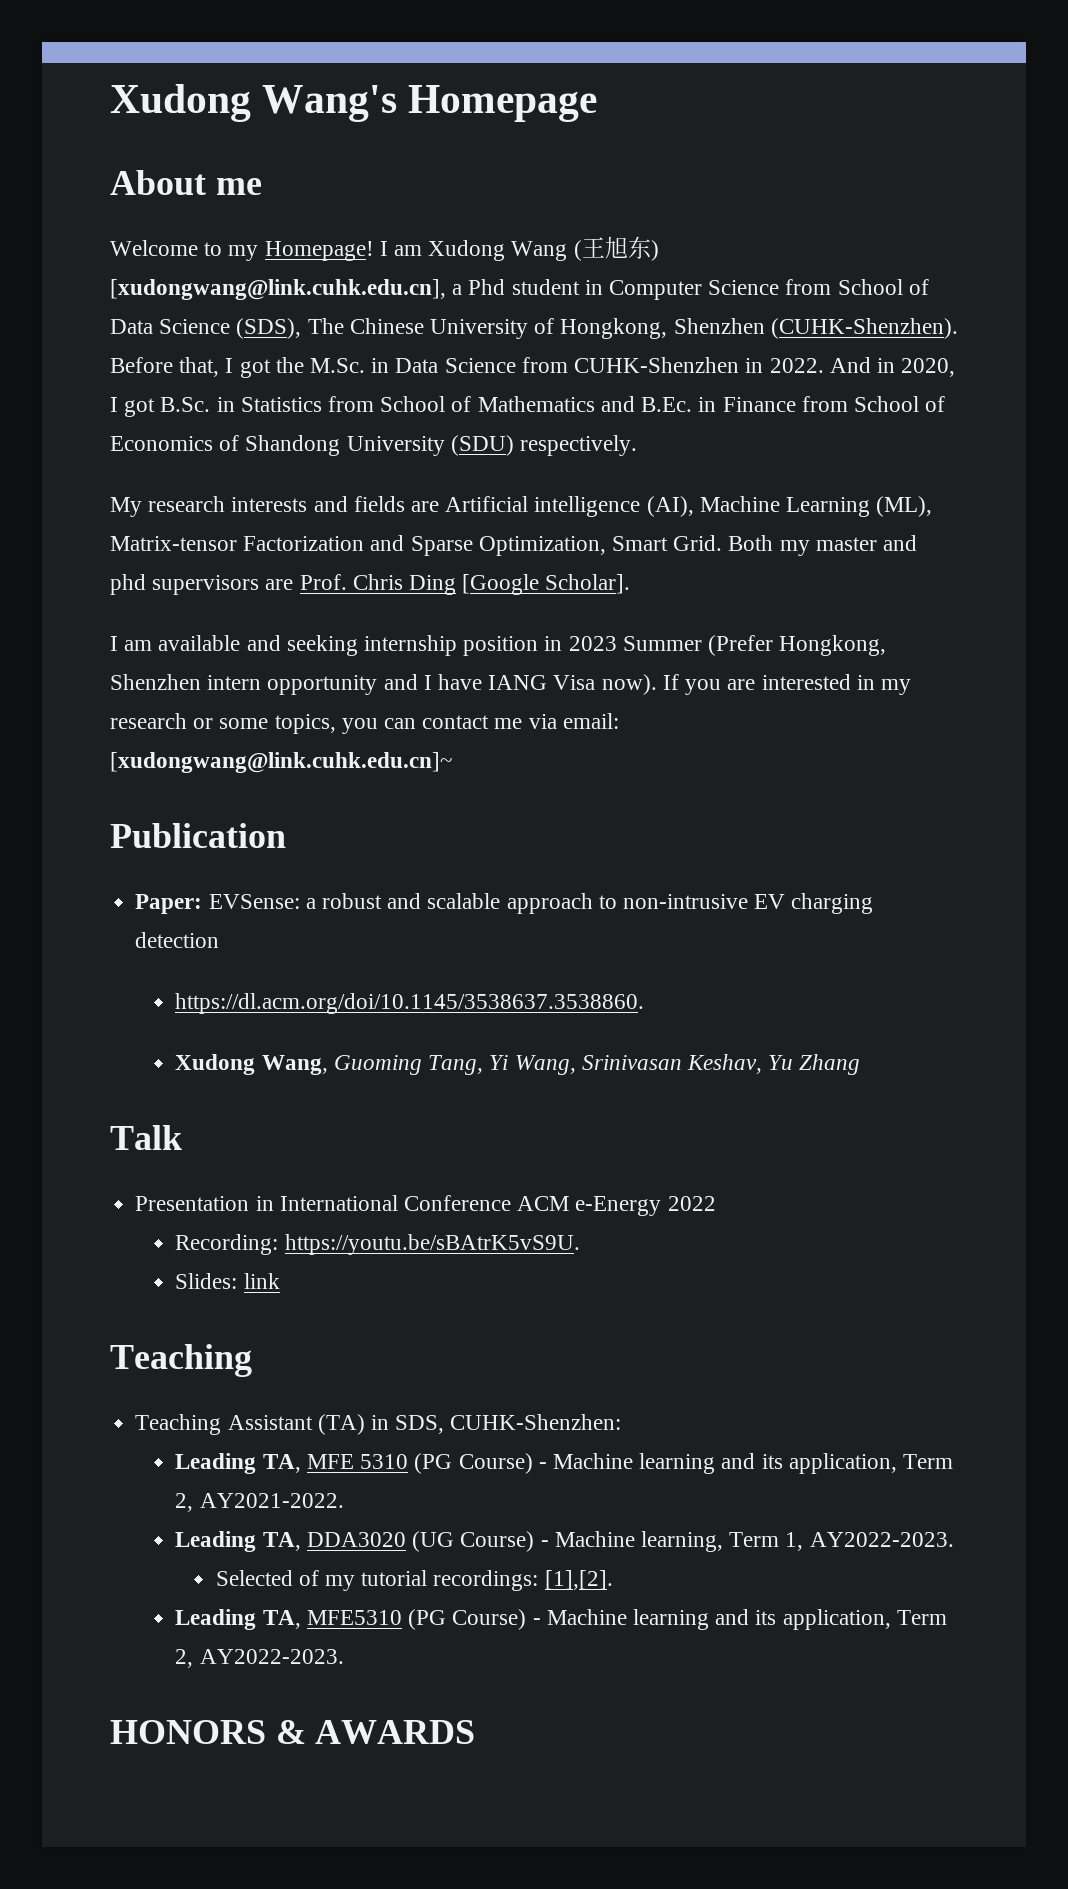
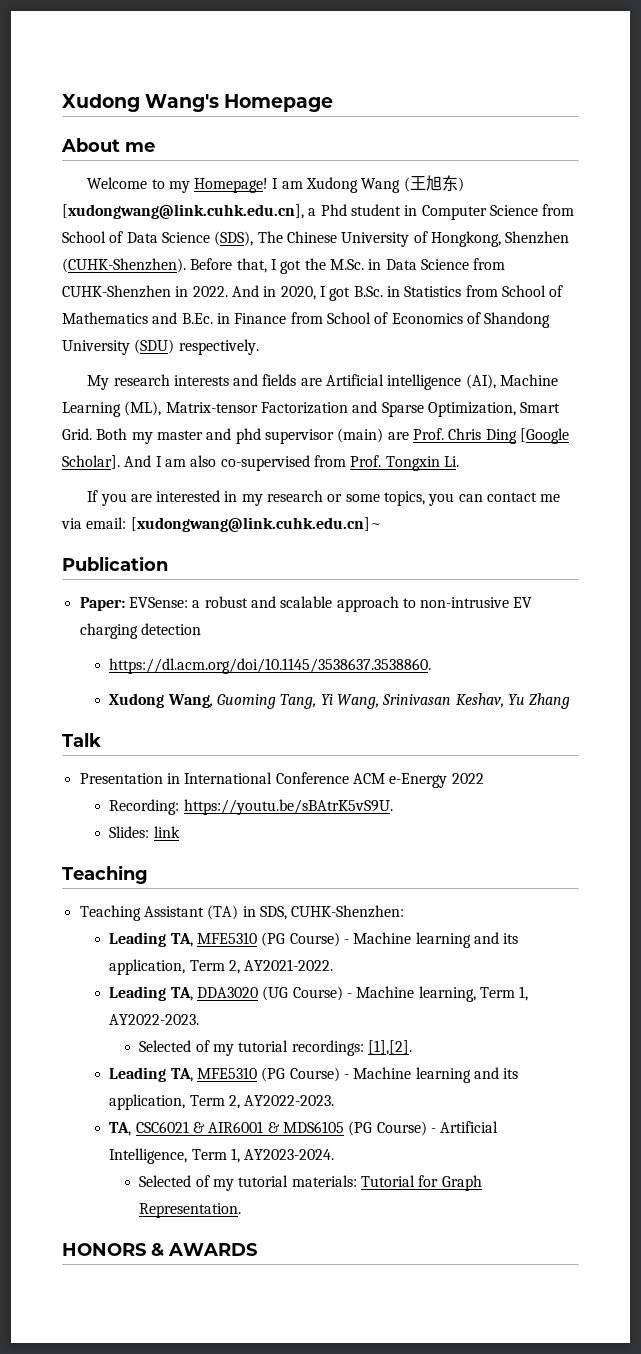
- Both my master and phd supervisors are Prof. Chris Ding [Google Scholar].
- I am available and seeking internship position in 2023 Summer (Prefer Hongkong, Shenzhen intern opportunity and I have IANG Visa now). If you are interested in my research or some topics, you can contact me via email: [xudongwang@link.cuhk.edu.cn]~
+ Both my master and phd supervisor (main) are Prof. Chris Ding [Google Scholar]. And I am also co-supervised from Prof. Tongxin Li.
+ If you are interested in my research or some topics, you can contact me via email: [xudongwang@link.cuhk.edu.cn]~
- Leading TA, MFE 5310 (PG Course) - Machine learning and its application, Term 2, AY2021-2022.
+ Leading TA, MFE5310 (PG Course) - Machine learning and its application, Term 2, AY2021-2022.
+ TA, CSC6021 & AIR6001 & MDS6105 (PG Course) - Artificial Intelligence, Term 1, AY2023-2024.
+ Selected of my tutorial materials: Tutorial for Graph Representation.

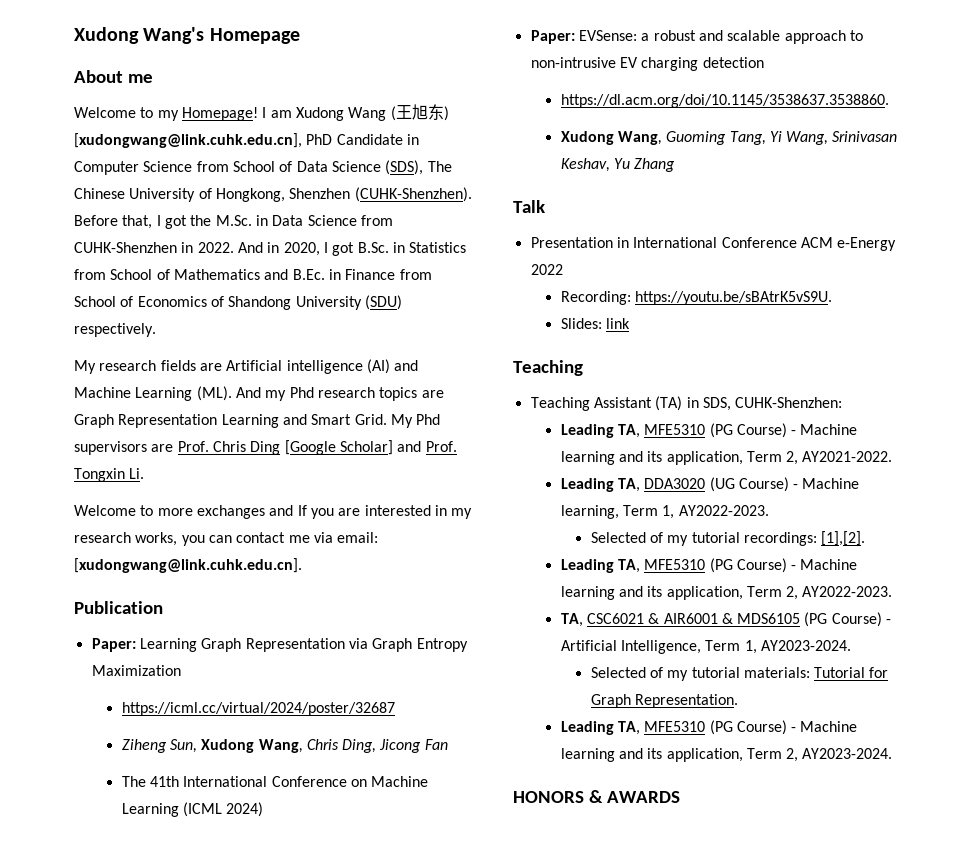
- I am Xudong Wang (王旭东) [xudongwang@link.cuhk.edu.cn], a Phd student in Computer Science from School of Data Science (SDS), The Chinese University of Hongkong, Shenzhen (CUHK-Shenzhen).
+ I am Xudong Wang (王旭东) [xudongwang@link.cuhk.edu.cn], PhD Candidate in Computer Science from School of Data Science (SDS), The Chinese University of Hongkong, Shenzhen (CUHK-Shenzhen).
- My research interests and fields are Artificial intelligence (AI), Machine Learning (ML), Matrix-tensor Factorization and Sparse Optimization, Smart Grid. Both my master and phd supervisor (main) are Prof. Chris Ding [Google Scholar]. And I am also co-supervised from Prof. Tongxin Li.
- If you are interested in my research or some topics, you can contact me via email: [xudongwang@link.cuhk.edu.cn]~
+ My research fields are Artificial intelligence (AI) and Machine Learning (ML). And my Phd research topics are Graph Representation Learning and Smart Grid. My Phd supervisors are Prof. Chris Ding [Google Scholar] and Prof. Tongxin Li.
+ Welcome to more exchanges and If you are interested in my research works, you can contact me via email: [xudongwang@link.cuhk.edu.cn].
+ Paper: Learning Graph Representation via Graph Entropy Maximization
+ https://icml.cc/virtual/2024/poster/32687
+ Ziheng Sun, Xudong Wang, Chris Ding, Jicong Fan
+ The 41th International Conference on Machine Learning (ICML 2024)
+ Leading TA, MFE5310 (PG Course) - Machine learning and its application, Term 2, AY2023-2024.

